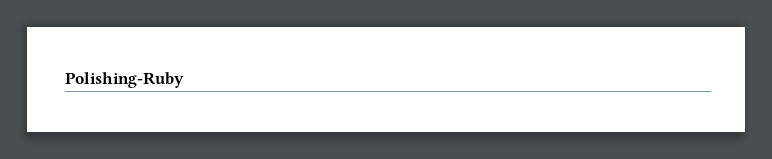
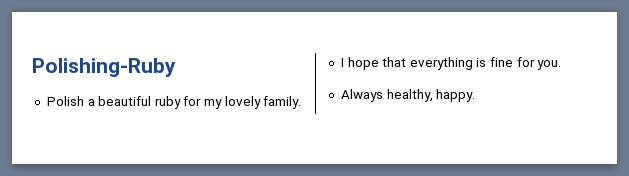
+ Polish a beautiful ruby for my lovely family.
+ I hope that everything is fine for you.
+ Always healthy, happy.

